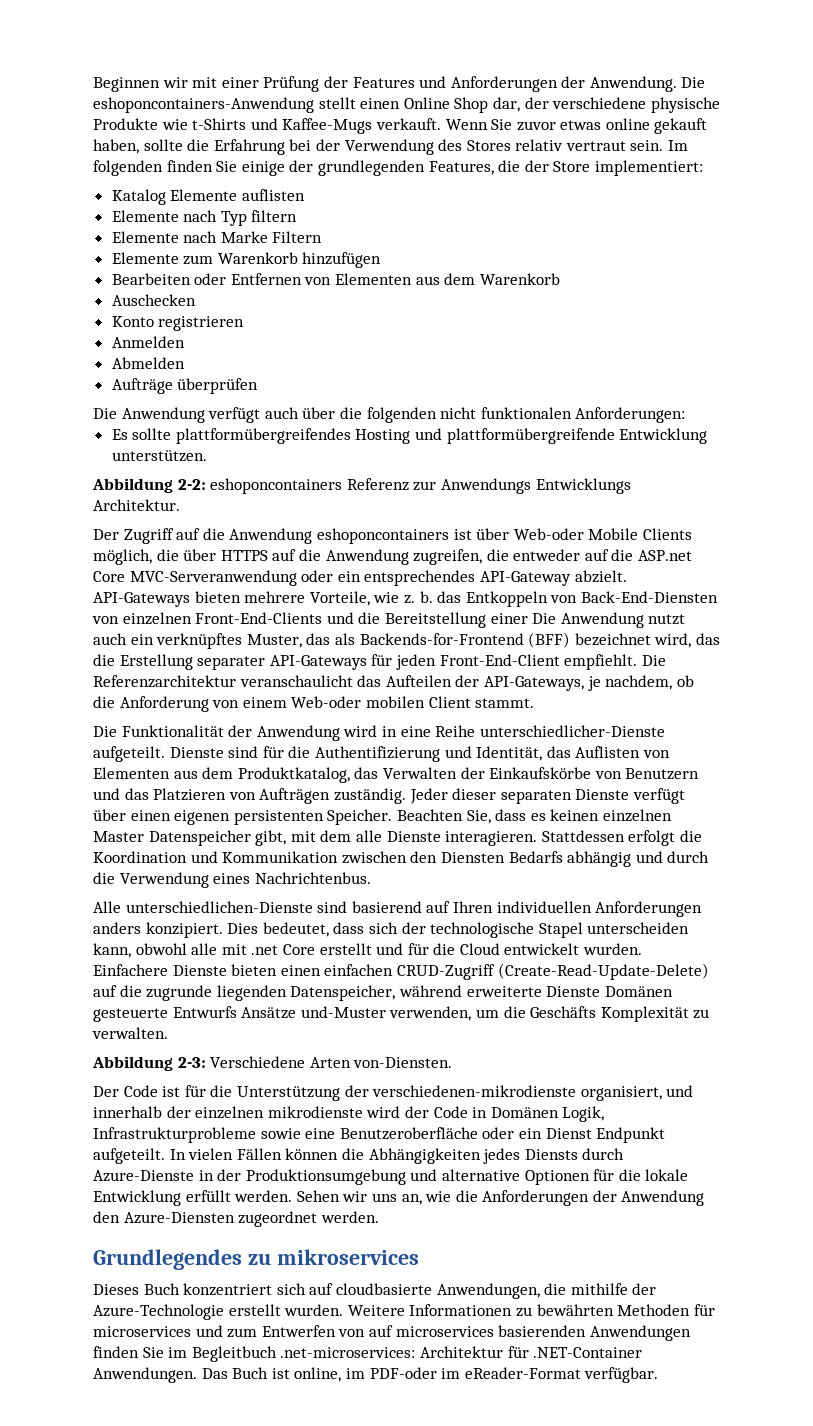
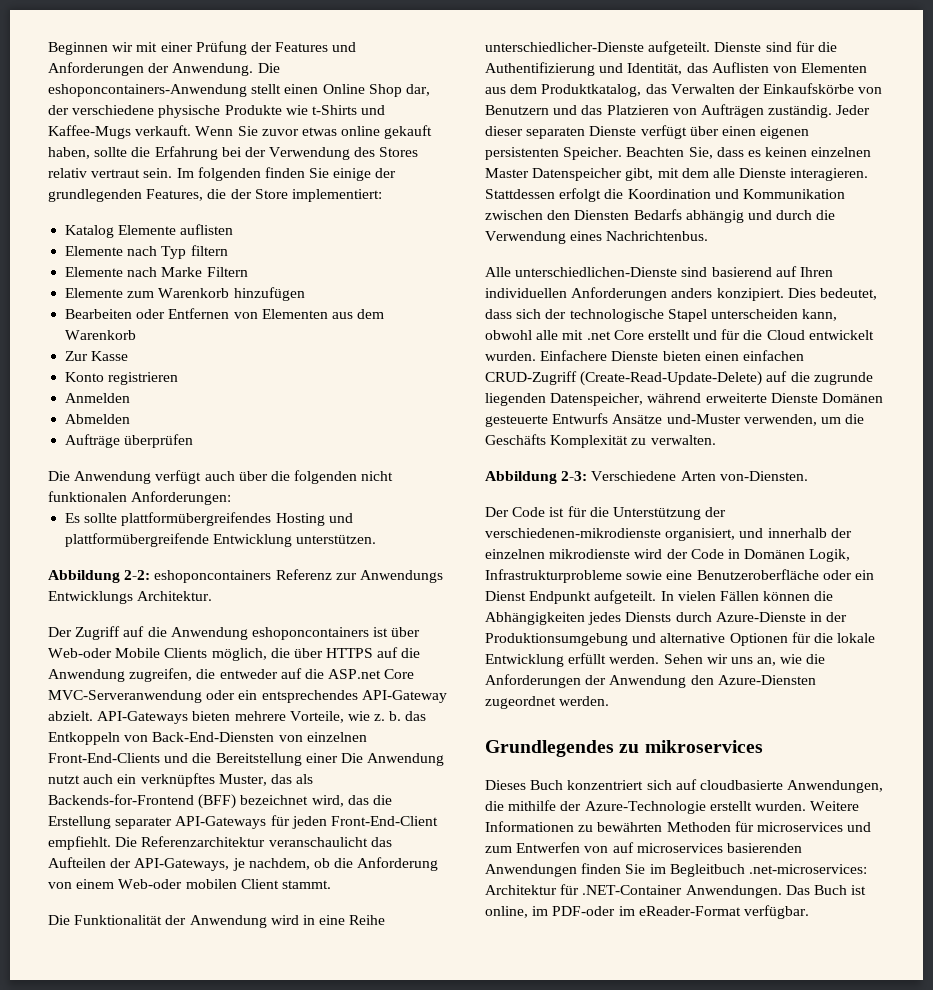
- Auschecken
+ Zur Kasse

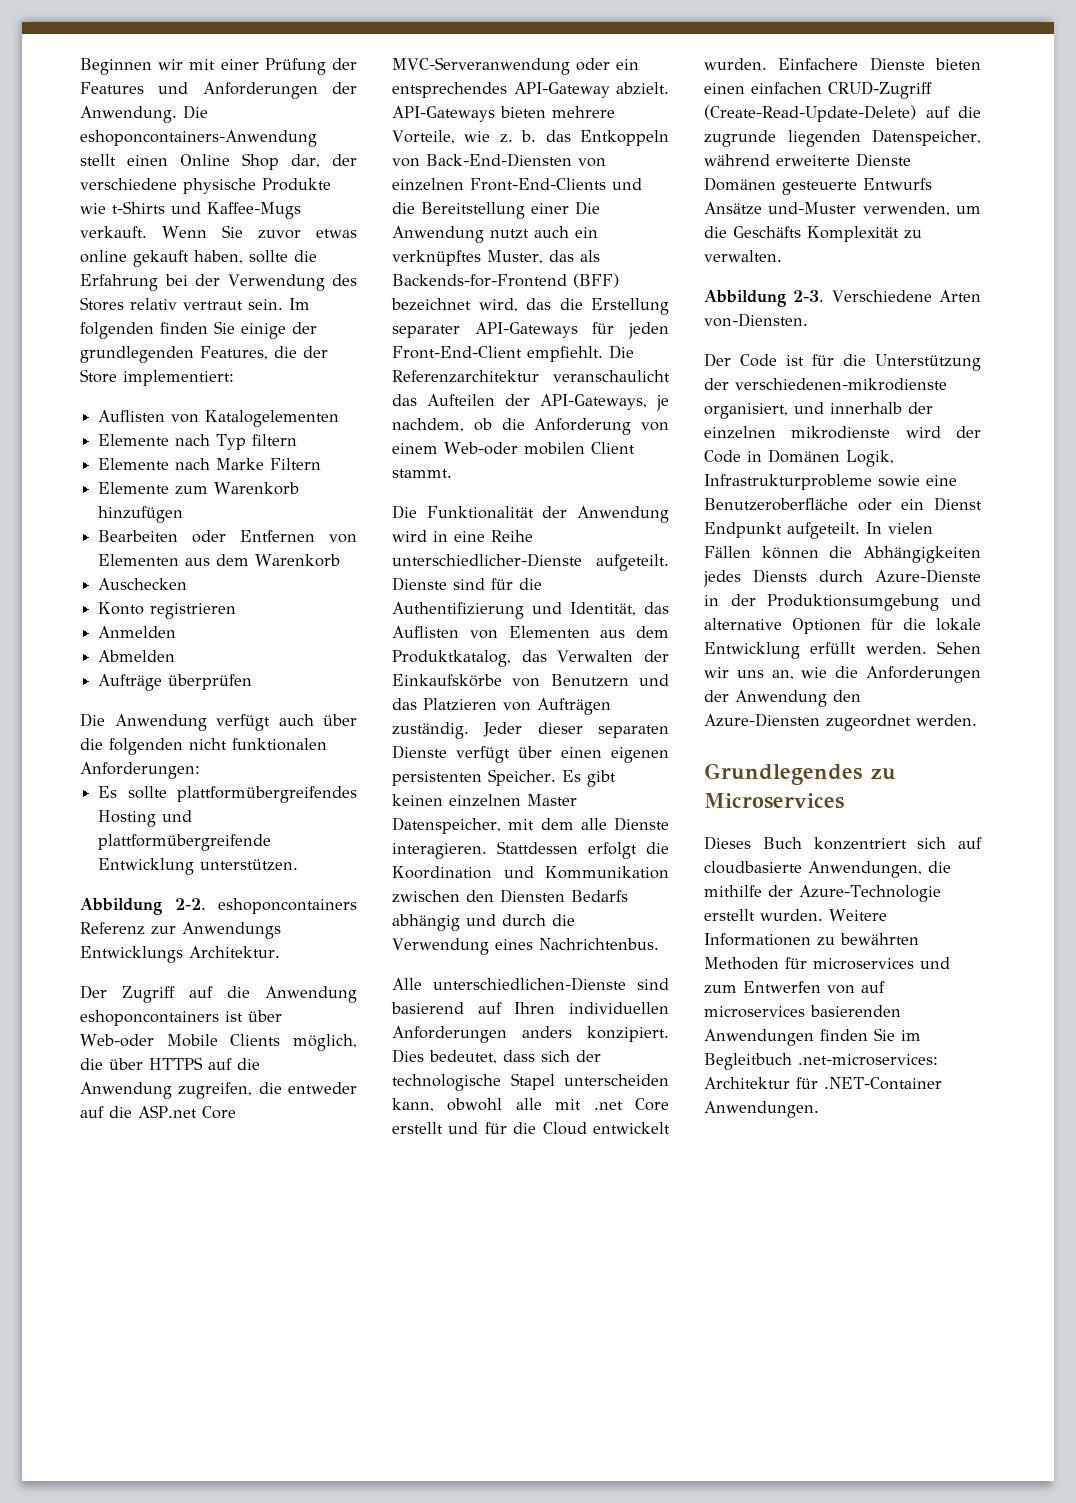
- Katalog Elemente auflisten
+ Auflisten von Katalogelementen
- Zur Kasse
+ Auschecken
- Abbildung 2-2: eshoponcontainers Referenz zur Anwendungs Entwicklungs Architektur.
+ Abbildung 2-2. eshoponcontainers Referenz zur Anwendungs Entwicklungs Architektur.
- Beachten Sie, dass es keinen einzelnen Master Datenspeicher gibt, mit dem alle Dienste interagieren.
+ Es gibt keinen einzelnen Master Datenspeicher, mit dem alle Dienste interagieren.
- Abbildung 2-3: Verschiedene Arten von-Diensten.
+ Abbildung 2-3. Verschiedene Arten von-Diensten.
- Grundlegendes zu mikroservices
+ Grundlegendes zu Microservices
- Das Buch ist online, im PDF-oder im eReader-Format verfügbar.

